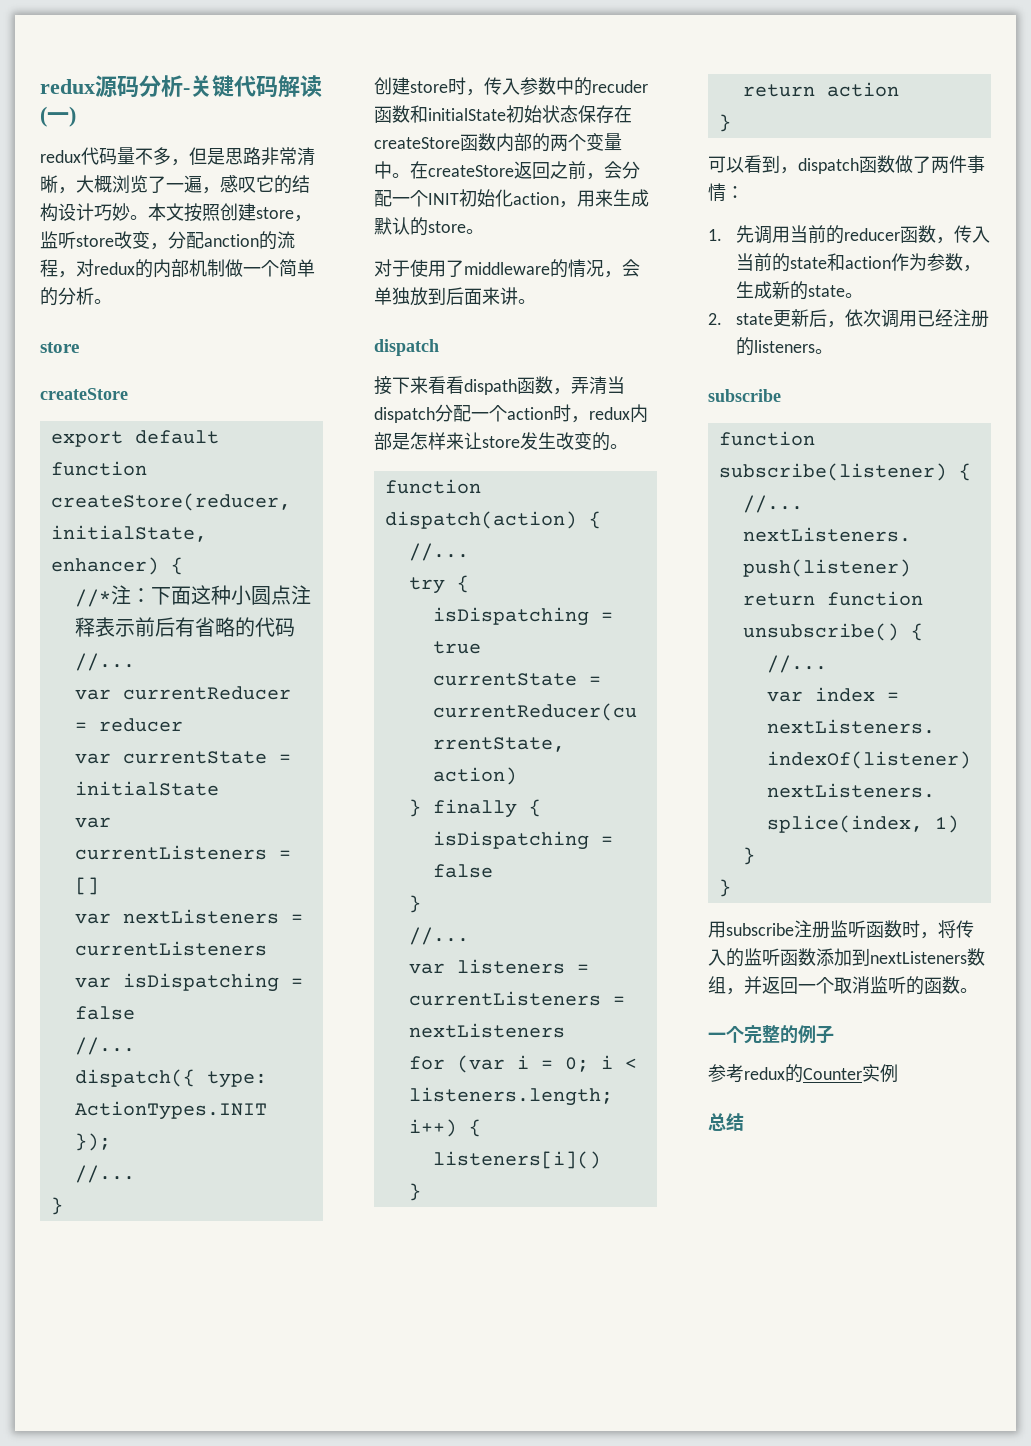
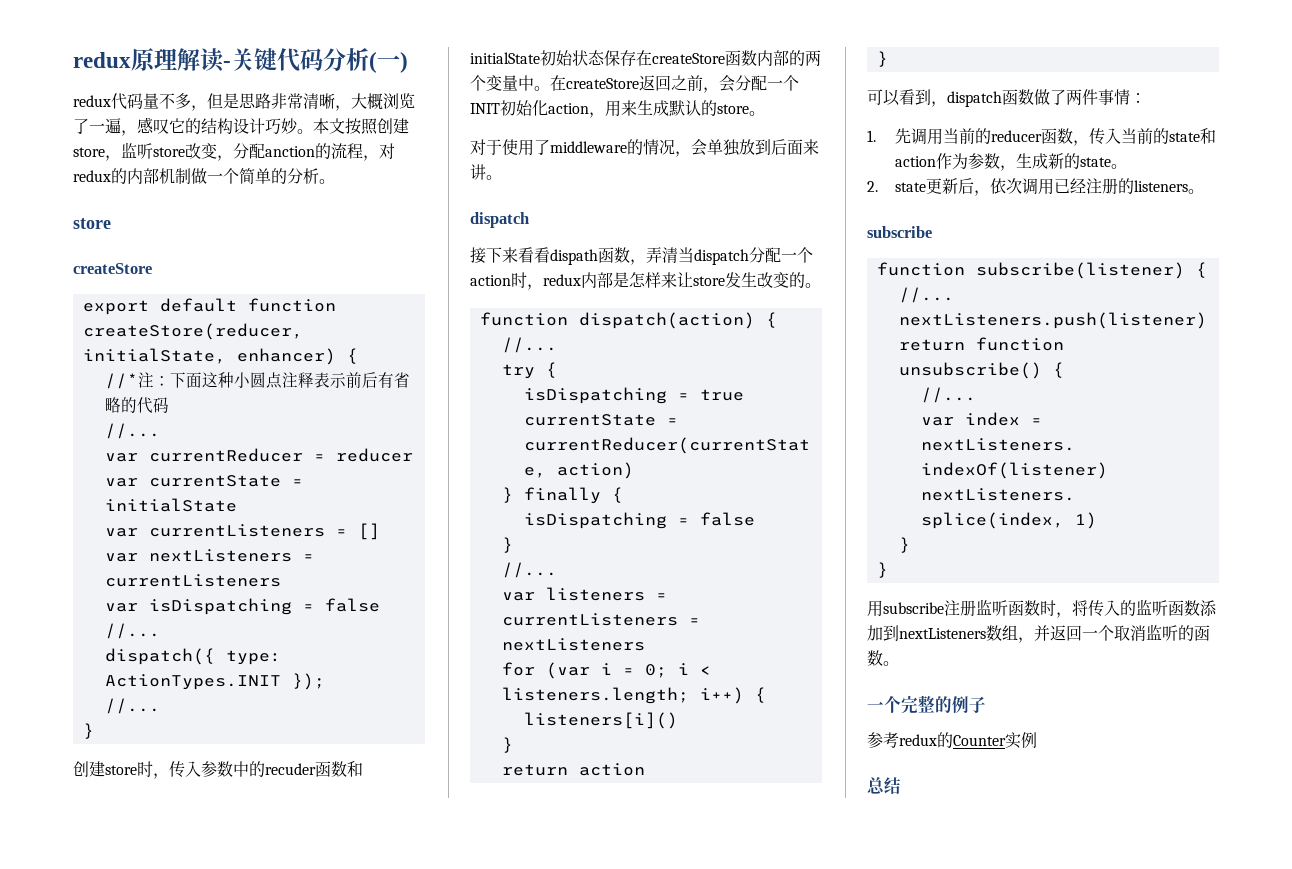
- redux源码分析-关键代码解读(一)
+ redux原理解读-关键代码分析(一)

